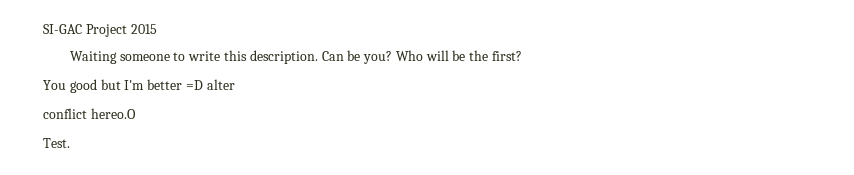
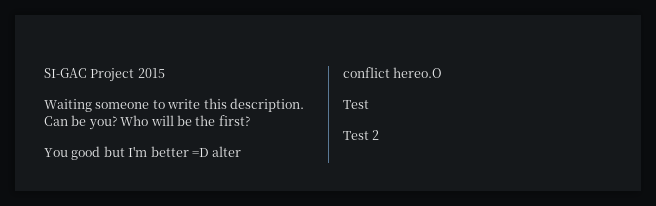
  conflict hereo.O
- Test.
+ Test
+ Test 2

